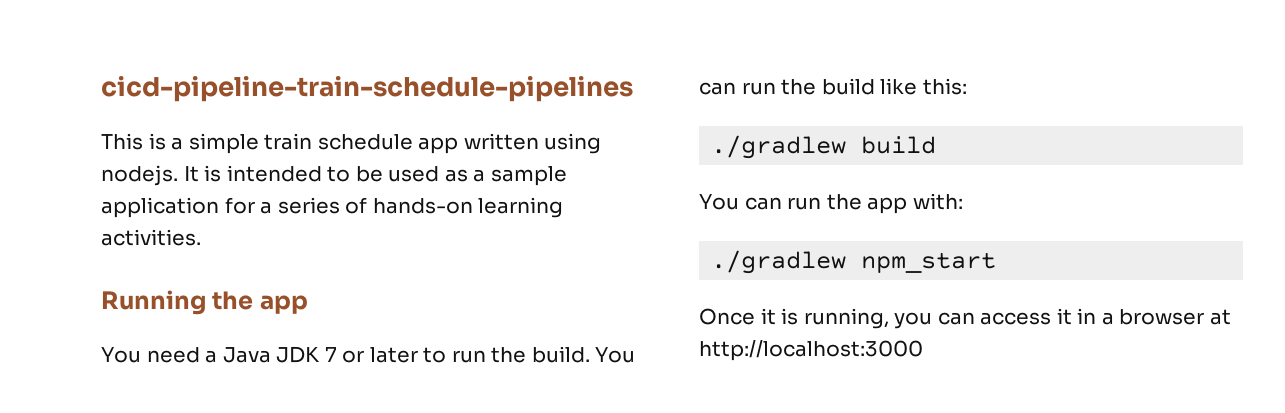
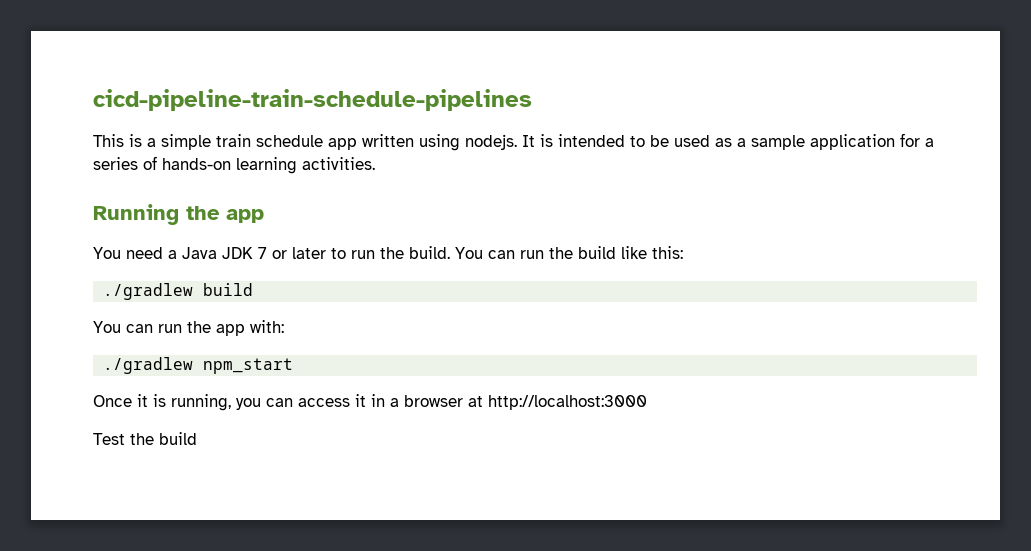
+ Test the build

